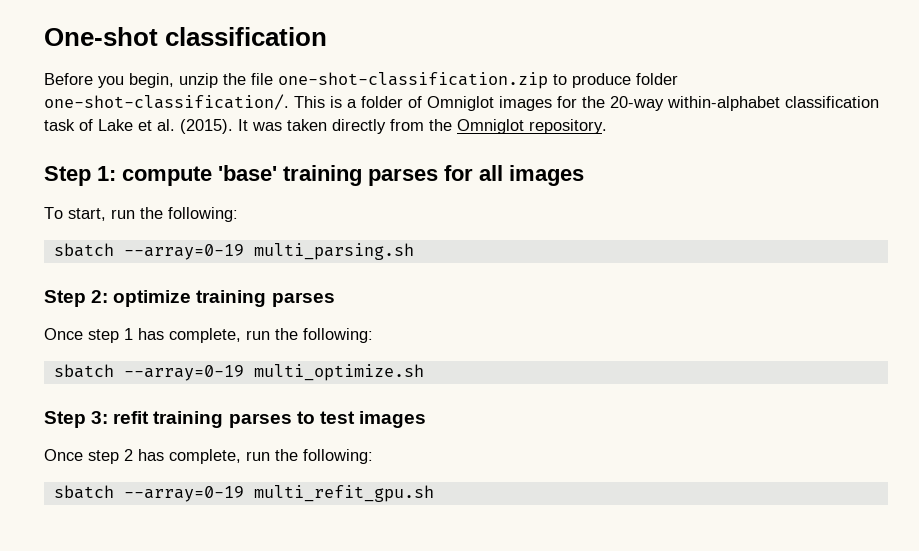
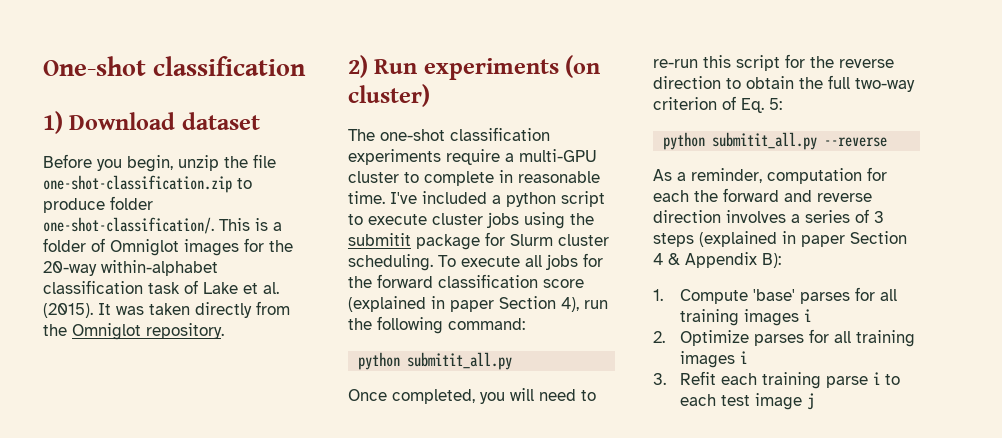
+ 1) Download dataset
- Step 1: compute 'base' training parses for all images
- To start, run the following:
- sbatch --array=0-19 multi_parsing.sh
- Step 2: optimize training parses
- Once step 1 has complete, run the following:
- sbatch --array=0-19 multi_optimize.sh
- Step 3: refit training parses to test images
- Once step 2 has complete, run the following:
- sbatch --array=0-19 multi_refit_gpu.sh
+ 2) Run experiments (on cluster)
+ The one-shot classification experiments require a multi-GPU cluster to complete in reasonable time. I've included a python script to execute cluster jobs using the submitit package for Slurm cluster scheduling. To execute all jobs for the forward classification score (explained in paper Section 4), run the following command:
+ python submitit_all.py
+ Once completed, you will need to re-run this script for the reverse direction to obtain the full two-way criterion of Eq. 5:
+ python submitit_all.py --reverse
+ As a reminder, computation for each the forward and reverse direction involves a series of 3 steps (explained in paper Section 4 & Appendix B):
+ 1. Compute 'base' parses for all training images i
+ 2. Optimize parses for all training images i
+ 3. Refit each training parse i to each test image j

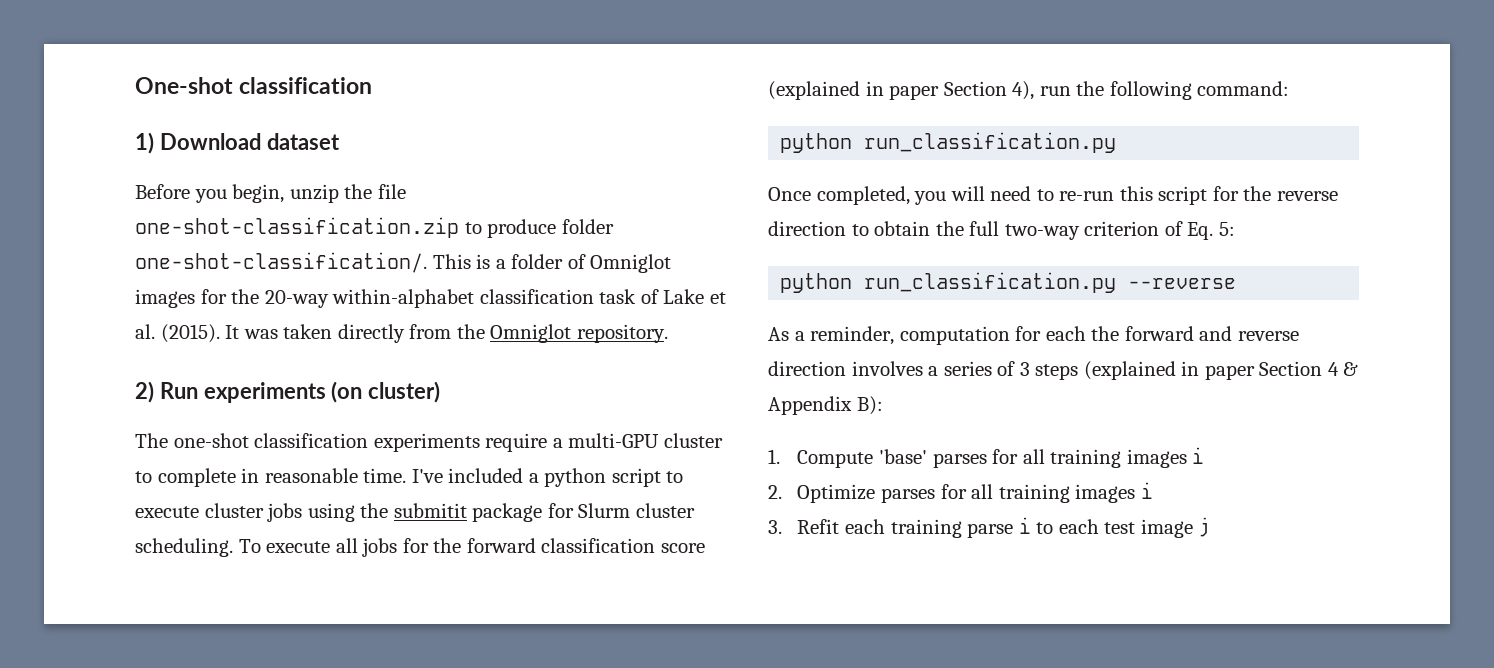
  To execute all jobs for the forward classification score (explained in paper Section 4), run the following command:
- python submitit_all.py
+ python run_classification.py
- python submitit_all.py --reverse
+ python run_classification.py --reverse

